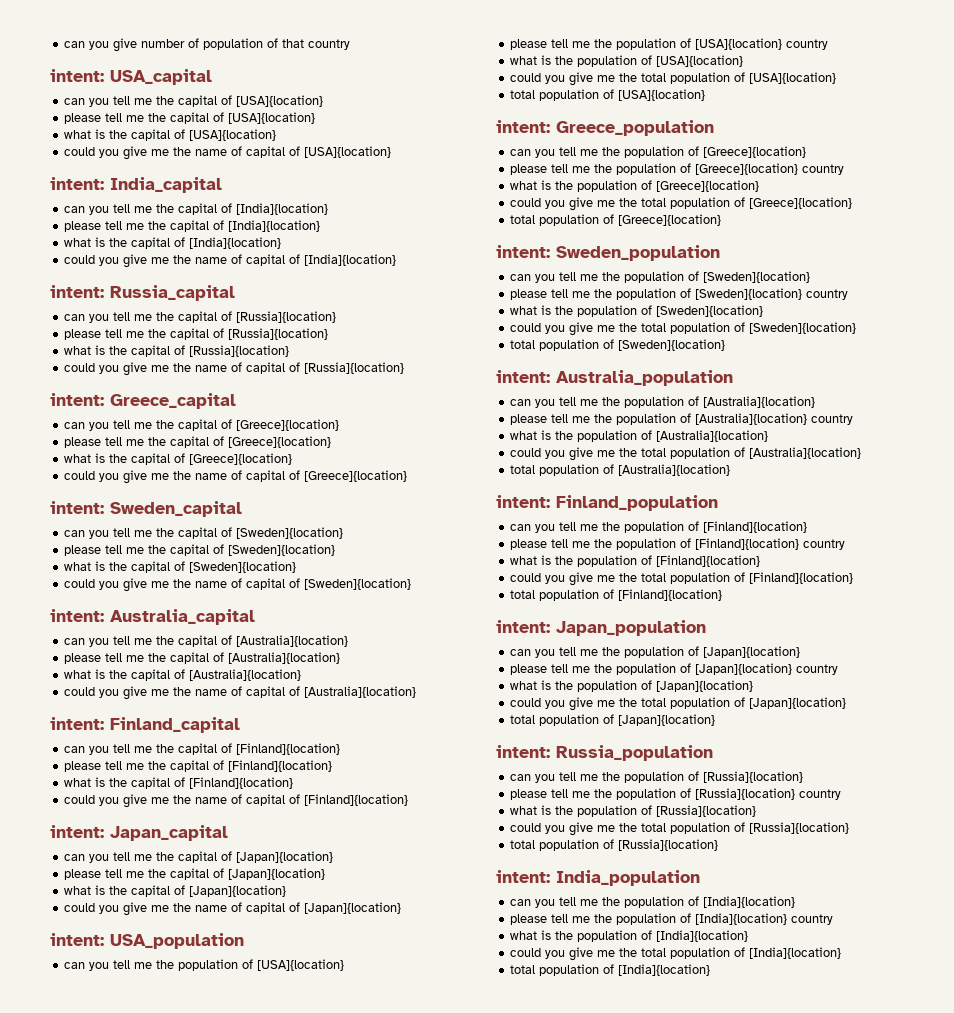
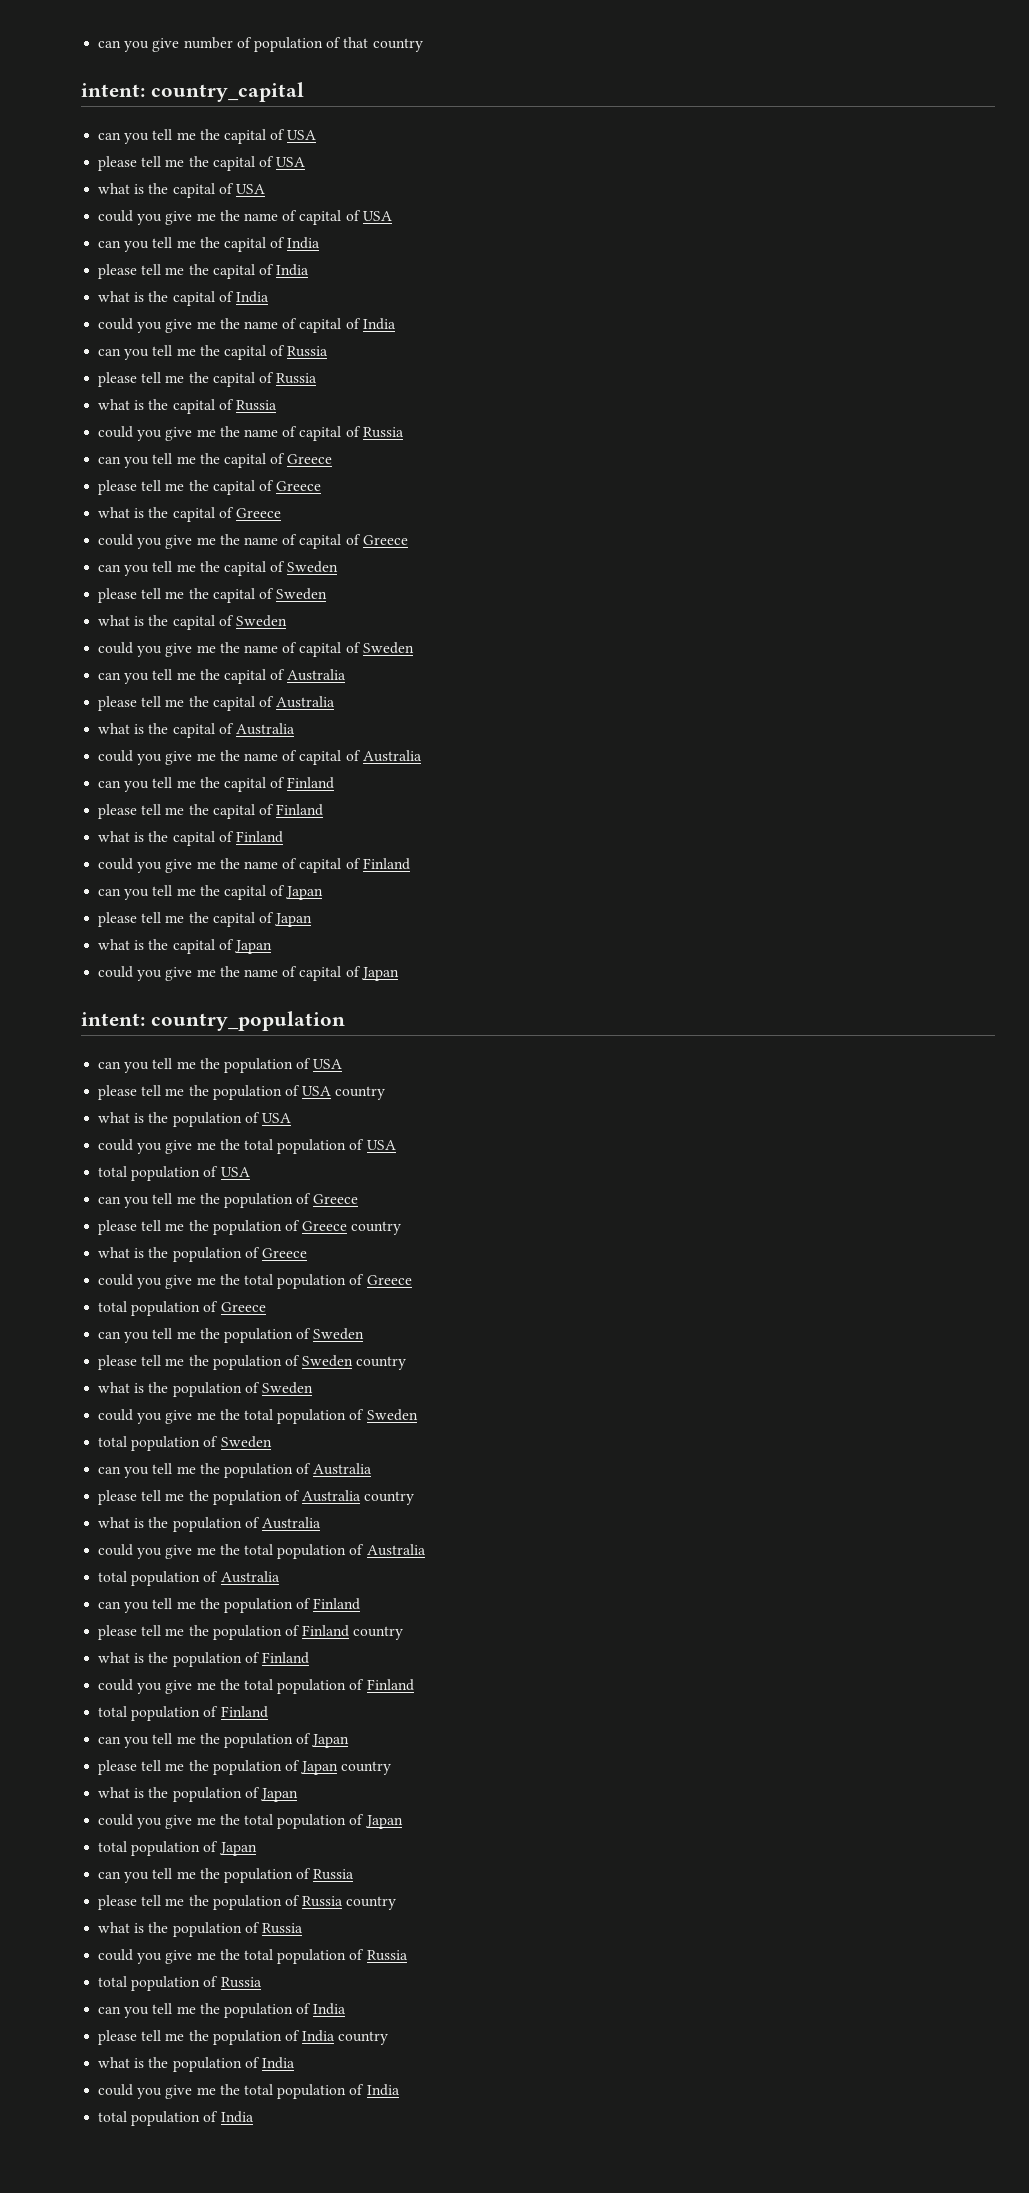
- intent: USA_capital
- can you tell me the capital of [USA]{location}
- please tell me the capital of [USA]{location}
- what is the capital of [USA]{location}
- could you give me the name of capital of [USA]{location}
- intent: India_capital
- can you tell me the capital of [India]{location}
- please tell me the capital of [India]{location}
- what is the capital of [India]{location}
- could you give me the name of capital of [India]{location}
- intent: Russia_capital
- can you tell me the capital of [Russia]{location}
- please tell me the capital of [Russia]{location}
- what is the capital of [Russia]{location}
- could you give me the name of capital of [Russia]{location}
- intent: Greece_capital
- can you tell me the capital of [Greece]{location}
- please tell me the capital of [Greece]{location}
- what is the capital of [Greece]{location}
- could you give me the name of capital of [Greece]{location}
- intent: Sweden_capital
- can you tell me the capital of [Sweden]{location}
- please tell me the capital of [Sweden]{location}
- what is the capital of [Sweden]{location}
- could you give me the name of capital of [Sweden]{location}
- intent: Australia_capital
- can you tell me the capital of [Australia]{location}
- please tell me the capital of [Australia]{location}
- what is the capital of [Australia]{location}
- could you give me the name of capital of [Australia]{location}
- intent: Finland_capital
- can you tell me the capital of [Finland]{location}
- please tell me the capital of [Finland]{location}
- what is the capital of [Finland]{location}
- could you give me the name of capital of [Finland]{location}
- intent: Japan_capital
- can you tell me the capital of [Japan]{location}
- please tell me the capital of [Japan]{location}
- what is the capital of [Japan]{location}
- could you give me the name of capital of [Japan]{location}
- intent: USA_population
- can you tell me the population of [USA]{location}
- please tell me the population of [USA]{location} country
- what is the population of [USA]{location}
- could you give me the total population of [USA]{location}
- total population of [USA]{location}
- intent: Greece_population
- can you tell me the population of [Greece]{location}
- please tell me the population of [Greece]{location} country
- what is the population of [Greece]{location}
- could you give me the total population of [Greece]{location}
- total population of [Greece]{location}
- intent: Sweden_population
- can you tell me the population of [Sweden]{location}
- please tell me the population of [Sweden]{location} country
- what is the population of [Sweden]{location}
- could you give me the total population of [Sweden]{location}
- total population of [Sweden]{location}
- intent: Australia_population
- can you tell me the population of [Australia]{location}
- please tell me the population of [Australia]{location} country
- what is the population of [Australia]{location}
- could you give me the total population of [Australia]{location}
- total population of [Australia]{location}
- intent: Finland_population
- can you tell me the population of [Finland]{location}
- please tell me the population of [Finland]{location} country
- what is the population of [Finland]{location}
- could you give me the total population of [Finland]{location}
- total population of [Finland]{location}
- intent: Japan_population
- can you tell me the population of [Japan]{location}
- please tell me the population of [Japan]{location} country
- what is the population of [Japan]{location}
- could you give me the total population of [Japan]{location}
- total population of [Japan]{location}
- intent: Russia_population
- can you tell me the population of [Russia]{location}
- please tell me the population of [Russia]{location} country
- what is the population of [Russia]{location}
- could you give me the total population of [Russia]{location}
- total population of [Russia]{location}
- intent: India_population
- can you tell me the population of [India]{location}
- please tell me the population of [India]{location} country
- what is the population of [India]{location}
- could you give me the total population of [India]{location}
- total population of [India]{location}
+ intent: country_capital
+ can you tell me the capital of USA
+ please tell me the capital of USA
+ what is the capital of USA
+ could you give me the name of capital of USA
+ can you tell me the capital of India
+ please tell me the capital of India
+ what is the capital of India
+ could you give me the name of capital of India
+ can you tell me the capital of Russia
+ please tell me the capital of Russia
+ what is the capital of Russia
+ could you give me the name of capital of Russia
+ can you tell me the capital of Greece
+ please tell me the capital of Greece
+ what is the capital of Greece
+ could you give me the name of capital of Greece
+ can you tell me the capital of Sweden
+ please tell me the capital of Sweden
+ what is the capital of Sweden
+ could you give me the name of capital of Sweden
+ can you tell me the capital of Australia
+ please tell me the capital of Australia
+ what is the capital of Australia
+ could you give me the name of capital of Australia
+ can you tell me the capital of Finland
+ please tell me the capital of Finland
+ what is the capital of Finland
+ could you give me the name of capital of Finland
+ can you tell me the capital of Japan
+ please tell me the capital of Japan
+ what is the capital of Japan
+ could you give me the name of capital of Japan
+ intent: country_population
+ can you tell me the population of USA
+ please tell me the population of USA country
+ what is the population of USA
+ could you give me the total population of USA
+ total population of USA
+ can you tell me the population of Greece
+ please tell me the population of Greece country
+ what is the population of Greece
+ could you give me the total population of Greece
+ total population of Greece
+ can you tell me the population of Sweden
+ please tell me the population of Sweden country
+ what is the population of Sweden
+ could you give me the total population of Sweden
+ total population of Sweden
+ can you tell me the population of Australia
+ please tell me the population of Australia country
+ what is the population of Australia
+ could you give me the total population of Australia
+ total population of Australia
+ can you tell me the population of Finland
+ please tell me the population of Finland country
+ what is the population of Finland
+ could you give me the total population of Finland
+ total population of Finland
+ can you tell me the population of Japan
+ please tell me the population of Japan country
+ what is the population of Japan
+ could you give me the total population of Japan
+ total population of Japan
+ can you tell me the population of Russia
+ please tell me the population of Russia country
+ what is the population of Russia
+ could you give me the total population of Russia
+ total population of Russia
+ can you tell me the population of India
+ please tell me the population of India country
+ what is the population of India
+ could you give me the total population of India
+ total population of India

